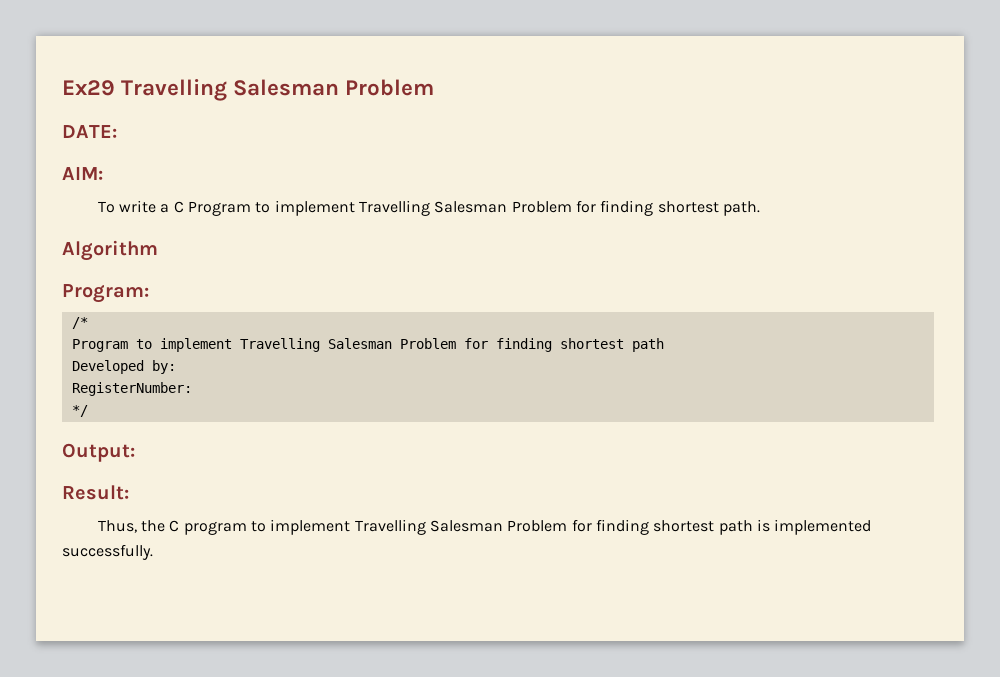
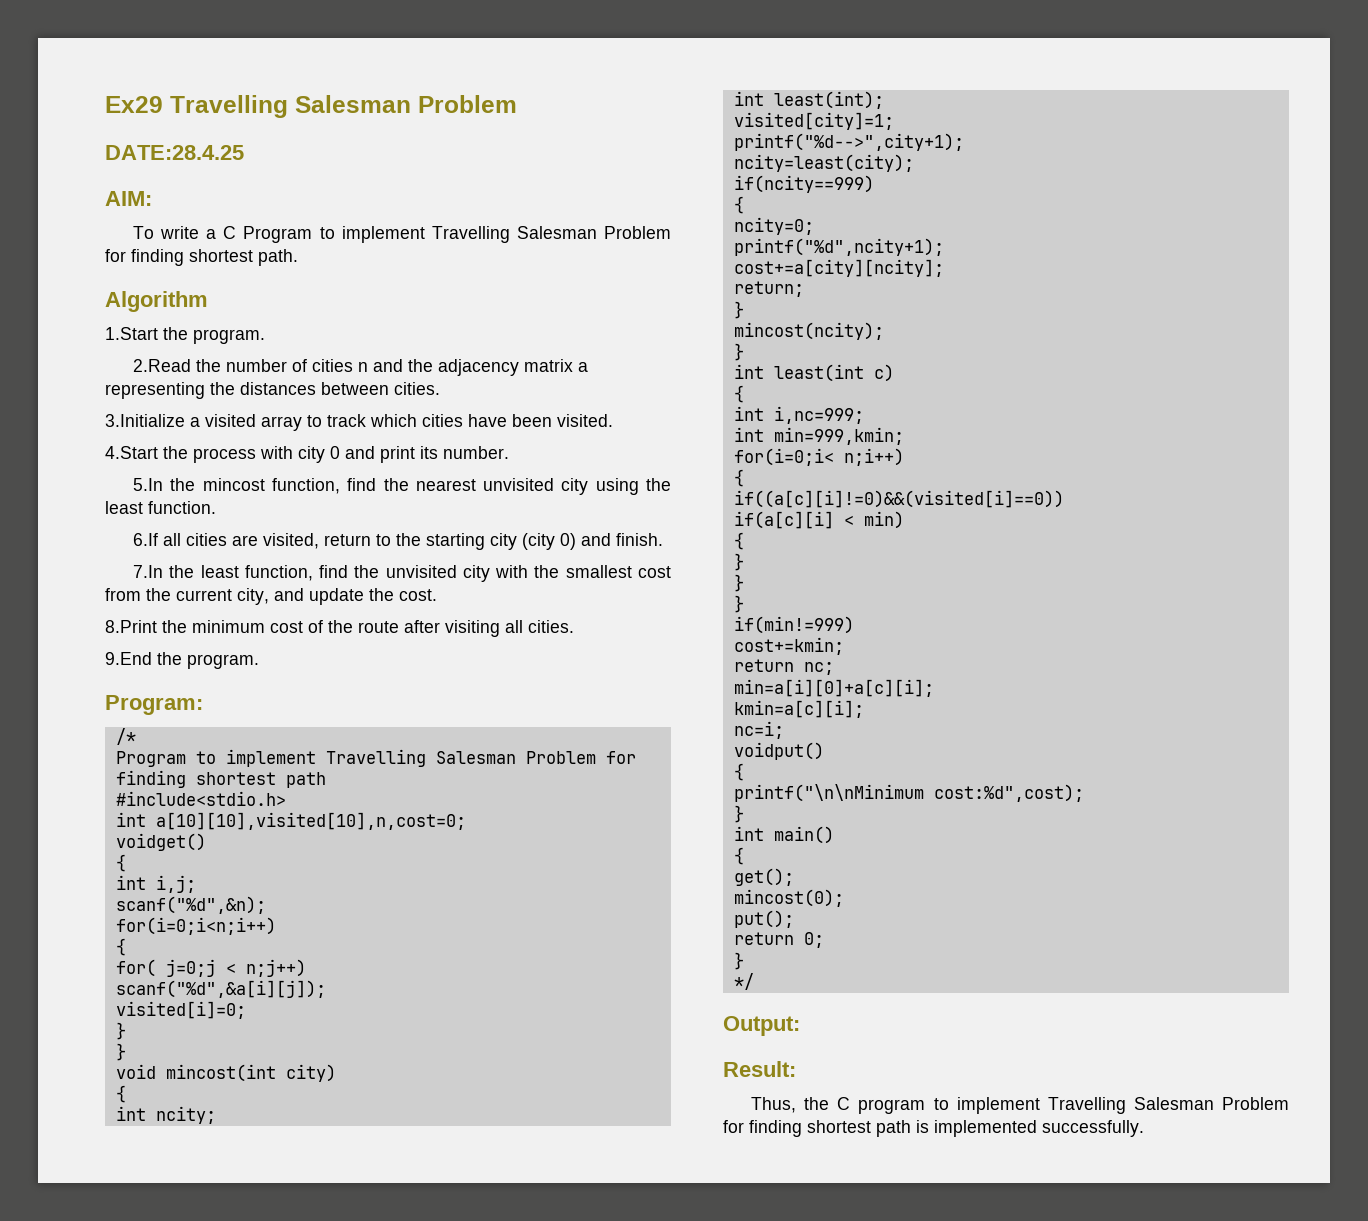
- DATE:
+ DATE:28.4.25
+ 1.Start the program.
+ 2.Read the number of cities n and the adjacency matrix a representing the distances between cities.
+ 3.Initialize a visited array to track which cities have been visited.
+ 4.Start the process with city 0 and print its number.
+ 5.In the mincost function, find the nearest unvisited city using the least function.
+ 6.If all cities are visited, return to the starting city (city 0) and finish.
+ 7.In the least function, find the unvisited city with the smallest cost from the current city, and update the cost.
+ 8.Print the minimum cost of the route after visiting all cities.
+ 9.End the program.
- Developed by:
- RegisterNumber:
+ #include<stdio.h>
+ int a[10][10],visited[10],n,cost=0;
+ voidget()
+ {
+ int i,j;
+ scanf("%d",&n);
+ for(i=0;i<n;i++)
+ {
+ for( j=0;j < n;j++)
+ scanf("%d",&a[i][j]);
+ visited[i]=0;
+ }
+ }
+ void mincost(int city)
+ {
+ int ncity;
+ int least(int);
+ visited[city]=1;
+ printf("%d-->",city+1);
+ ncity=least(city);
+ if(ncity==999)
+ {
+ ncity=0;
+ printf("%d",ncity+1);
+ cost+=a[city][ncity];
+ return;
+ }
+ mincost(ncity);
+ }
+ int least(int c)
+ {
+ int i,nc=999;
+ int min=999,kmin;
+ for(i=0;i< n;i++)
+ {
+ if((a[c][i]!=0)&&(visited[i]==0))
+ if(a[c][i] < min)
+ {
+ }
+ }
+ }
+ if(min!=999)
+ cost+=kmin;
+ return nc;
+ min=a[i][0]+a[c][i];
+ kmin=a[c][i];
+ nc=i;
+ voidput()
+ {
+ printf("\n\nMinimum cost:%d",cost);
+ }
+ int main()
+ {
+ get();
+ mincost(0);
+ put();
+ return 0;
+ }

